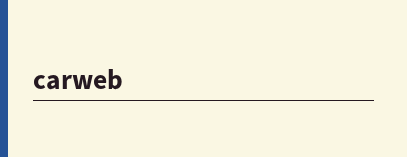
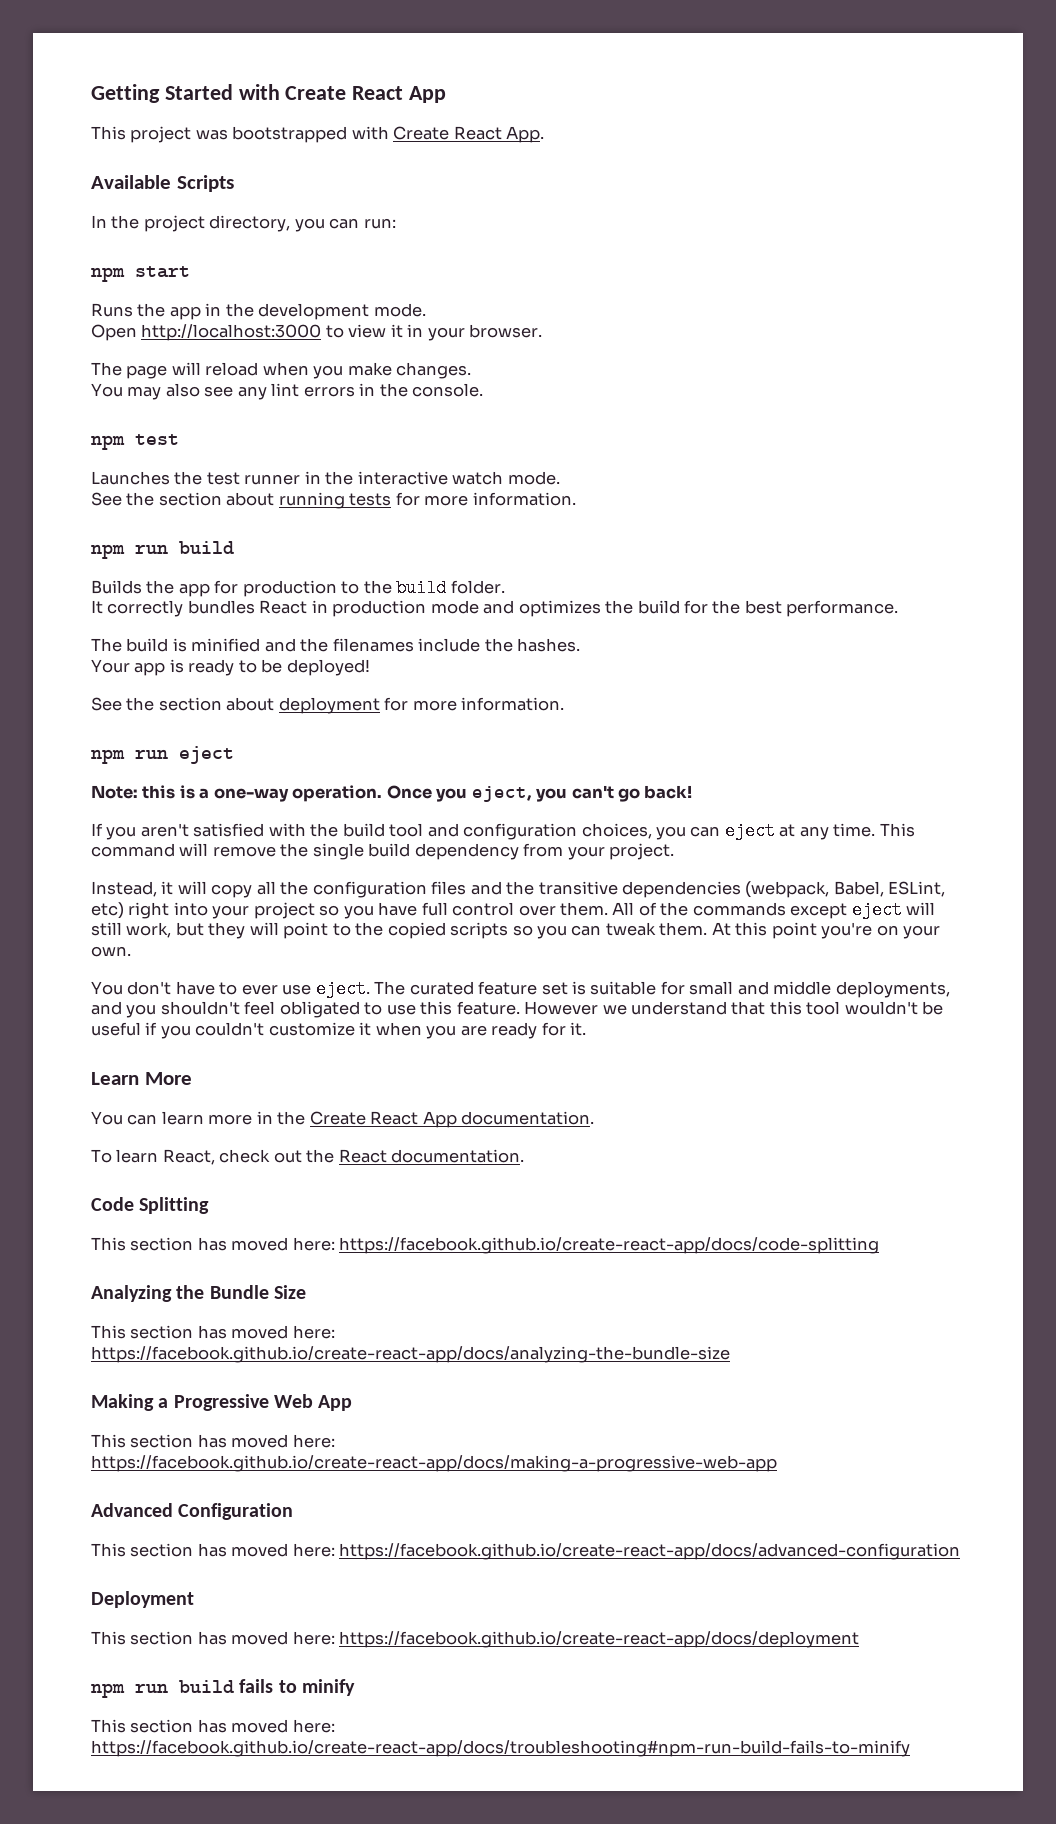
- carweb
+ Getting Started with Create React App
+ This project was bootstrapped with Create React App.
+ Available Scripts
+ In the project directory, you can run:
+ npm start
+ Runs the app in the development mode.
+ Open http://localhost:3000 to view it in your browser.
+ The page will reload when you make changes.
+ You may also see any lint errors in the console.
+ npm test
+ Launches the test runner in the interactive watch mode.
+ See the section about running tests for more information.
+ npm run build
+ Builds the app for production to the build folder.
+ It correctly bundles React in production mode and optimizes the build for the best performance.
+ The build is minified and the filenames include the hashes.
+ Your app is ready to be deployed!
+ See the section about deployment for more information.
+ npm run eject
+ Note: this is a one-way operation. Once you eject, you can't go back!
+ If you aren't satisfied with the build tool and configuration choices, you can eject at any time. This command will remove the single build dependency from your project.
+ Instead, it will copy all the configuration files and the transitive dependencies (webpack, Babel, ESLint, etc) right into your project so you have full control over them. All of the commands except eject will still work, but they will point to the copied scripts so you can tweak them. At this point you're on your own.
+ You don't have to ever use eject. The curated feature set is suitable for small and middle deployments, and you shouldn't feel obligated to use this feature. However we understand that this tool wouldn't be useful if you couldn't customize it when you are ready for it.
+ Learn More
+ You can learn more in the Create React App documentation.
+ To learn React, check out the React documentation.
+ Code Splitting
+ This section has moved here: https://facebook.github.io/create-react-app/docs/code-splitting
+ Analyzing the Bundle Size
+ This section has moved here: https://facebook.github.io/create-react-app/docs/analyzing-the-bundle-size
+ Making a Progressive Web App
+ This section has moved here: https://facebook.github.io/create-react-app/docs/making-a-progressive-web-app
+ Advanced Configuration
+ This section has moved here: https://facebook.github.io/create-react-app/docs/advanced-configuration
+ Deployment
+ This section has moved here: https://facebook.github.io/create-react-app/docs/deployment
+ npm run build fails to minify
+ This section has moved here: https://facebook.github.io/create-react-app/docs/troubleshooting#npm-run-build-fails-to-minify

